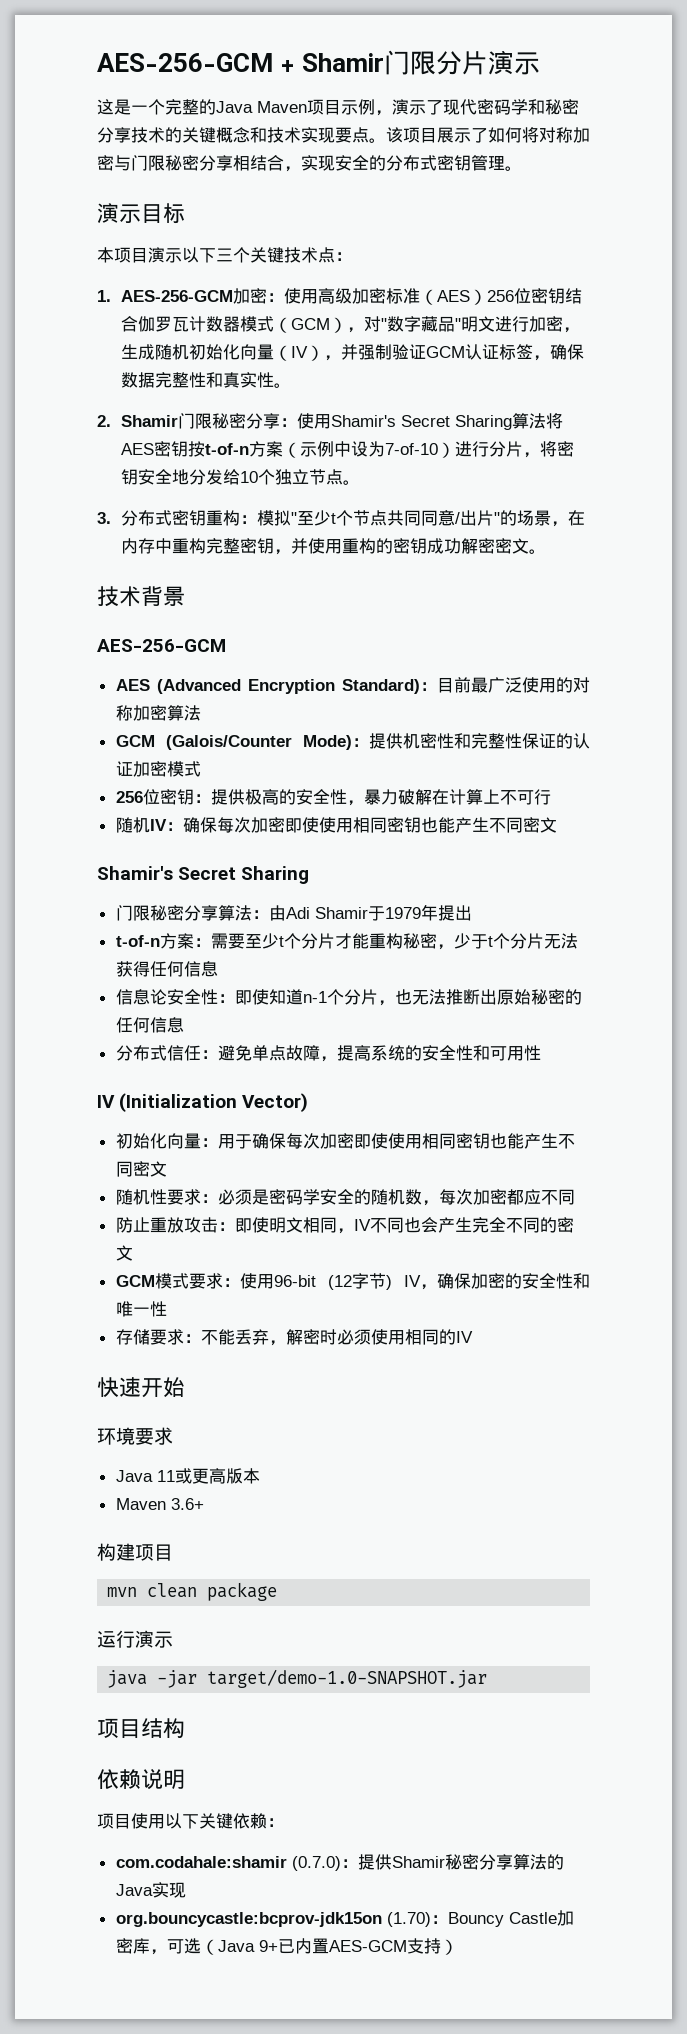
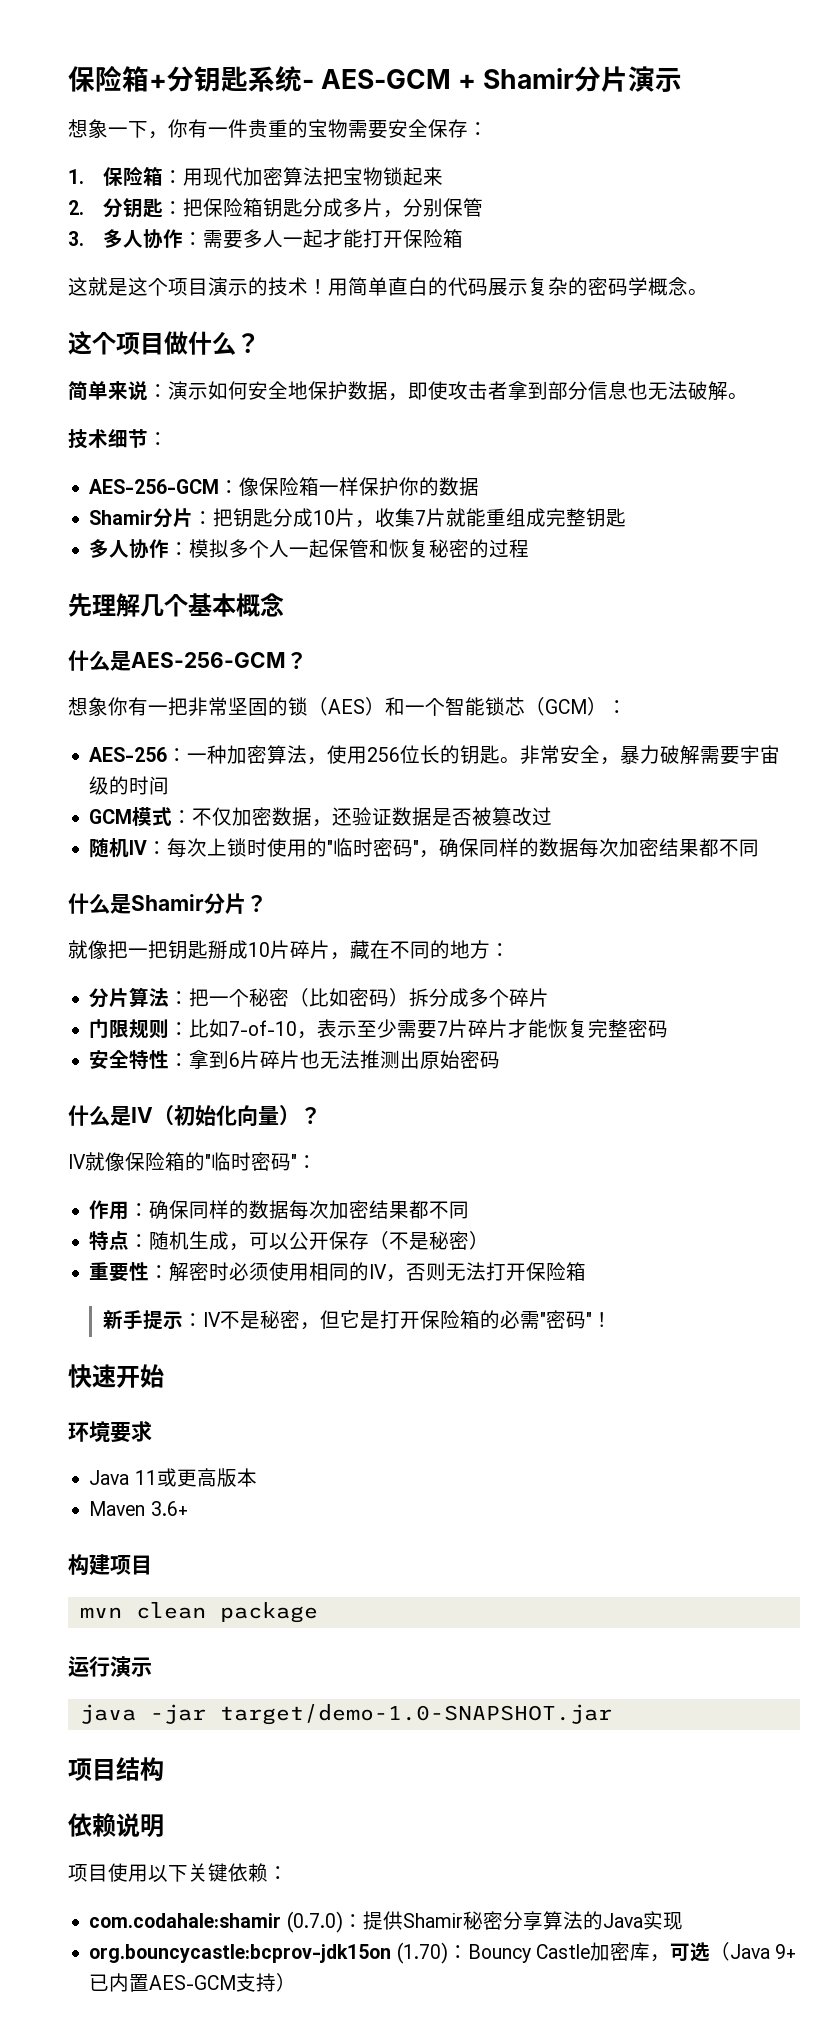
- AES-256-GCM + Shamir门限分片演示
+ 保险箱+分钥匙系统- AES-GCM + Shamir分片演示
- 这是一个完整的Java Maven项目示例，演示了现代密码学和秘密分享技术的关键概念和技术实现要点。该项目展示了如何将对称加密与门限秘密分享相结合，实现安全的分布式密钥管理。
- 演示目标
- 本项目演示以下三个关键技术点：
- 1. AES-256-GCM加密：使用高级加密标准（AES）256位密钥结合伽罗瓦计数器模式（GCM），对"数字藏品"明文进行加密，生成随机初始化向量（IV），并强制验证GCM认证标签，确保数据完整性和真实性。
- 2. Shamir门限秘密分享：使用Shamir's Secret Sharing算法将AES密钥按t-of-n方案（示例中设为7-of-10）进行分片，将密钥安全地分发给10个独立节点。
- 3.分布式密钥重构：模拟"至少t个节点共同同意/出片"的场景，在内存中重构完整密钥，并使用重构的密钥成功解密密文。
- 技术背景
- AES-256-GCM
- AES (Advanced Encryption Standard)：目前最广泛使用的对称加密算法
- GCM (Galois/Counter Mode)：提供机密性和完整性保证的认证加密模式
- 256位密钥：提供极高的安全性，暴力破解在计算上不可行
- 随机IV：确保每次加密即使使用相同密钥也能产生不同密文
- Shamir's Secret Sharing
- 门限秘密分享算法：由Adi Shamir于1979年提出
- t-of-n方案：需要至少t个分片才能重构秘密，少于t个分片无法获得任何信息
- 信息论安全性：即使知道n-1个分片，也无法推断出原始秘密的任何信息
- 分布式信任：避免单点故障，提高系统的安全性和可用性
- IV (Initialization Vector)
- 初始化向量：用于确保每次加密即使使用相同密钥也能产生不同密文
- 随机性要求：必须是密码学安全的随机数，每次加密都应不同
- 防止重放攻击：即使明文相同，IV不同也会产生完全不同的密文
- GCM模式要求：使用96-bit (12字节) IV，确保加密的安全性和唯一性
- 存储要求：不能丢弃，解密时必须使用相同的IV
+ 想象一下，你有一件贵重的宝物需要安全保存：
+ 1.保险箱：用现代加密算法把宝物锁起来
+ 2.分钥匙：把保险箱钥匙分成多片，分别保管
+ 3.多人协作：需要多人一起才能打开保险箱
+ 这就是这个项目演示的技术！用简单直白的代码展示复杂的密码学概念。
+ 这个项目做什么？
+ 简单来说：演示如何安全地保护数据，即使攻击者拿到部分信息也无法破解。
+ 技术细节：
+ AES-256-GCM：像保险箱一样保护你的数据
+ Shamir分片：把钥匙分成10片，收集7片就能重组成完整钥匙
+ 多人协作：模拟多个人一起保管和恢复秘密的过程
+ 先理解几个基本概念
+ 什么是AES-256-GCM？
+ 想象你有一把非常坚固的锁（AES）和一个智能锁芯（GCM）：
+ AES-256：一种加密算法，使用256位长的钥匙。非常安全，暴力破解需要宇宙级的时间
+ GCM模式：不仅加密数据，还验证数据是否被篡改过
+ 随机IV：每次上锁时使用的"临时密码"，确保同样的数据每次加密结果都不同
+ 什么是Shamir分片？
+ 就像把一把钥匙掰成10片碎片，藏在不同的地方：
+ 分片算法：把一个秘密（比如密码）拆分成多个碎片
+ 门限规则：比如7-of-10，表示至少需要7片碎片才能恢复完整密码
+ 安全特性：拿到6片碎片也无法推测出原始密码
+ 什么是IV（初始化向量）？
+ IV就像保险箱的"临时密码"：
+ 作用：确保同样的数据每次加密结果都不同
+ 特点：随机生成，可以公开保存（不是秘密）
+ 重要性：解密时必须使用相同的IV，否则无法打开保险箱
+ 新手提示：IV不是秘密，但它是打开保险箱的必需"密码"！

